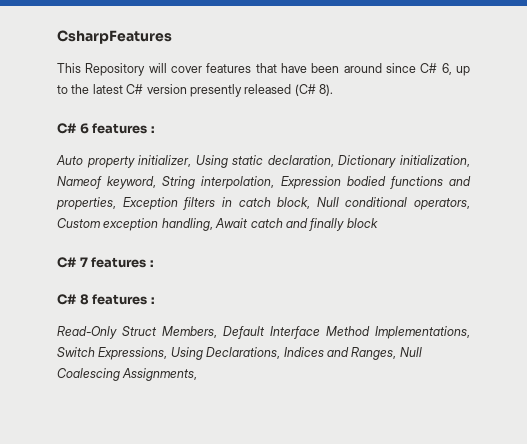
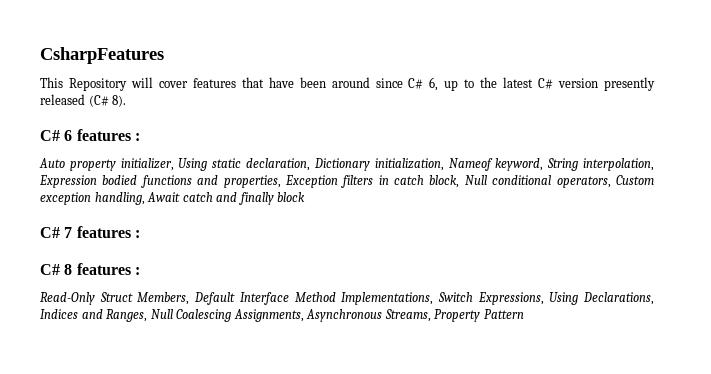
- Read-Only Struct Members, Default Interface Method Implementations, Switch Expressions, Using Declarations, Indices and Ranges, Null Coalescing Assignments,
+ Read-Only Struct Members, Default Interface Method Implementations, Switch Expressions, Using Declarations, Indices and Ranges, Null Coalescing Assignments, Asynchronous Streams, Property Pattern

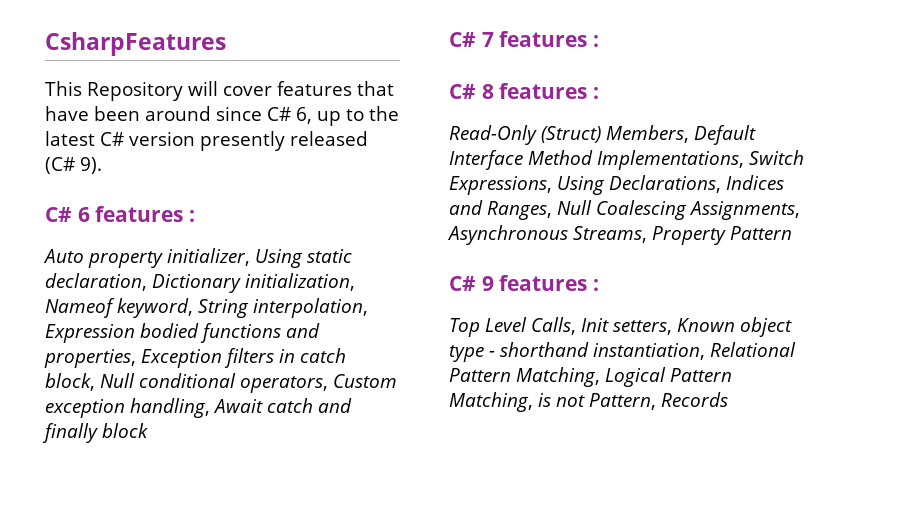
- This Repository will cover features that have been around since C# 6, up to the latest C# version presently released (C# 8).
+ This Repository will cover features that have been around since C# 6, up to the latest C# version presently released (C# 9).
- Read-Only Struct Members, Default Interface Method Implementations, Switch Expressions, Using Declarations, Indices and Ranges, Null Coalescing Assignments, Asynchronous Streams, Property Pattern
+ Read-Only (Struct) Members, Default Interface Method Implementations, Switch Expressions, Using Declarations, Indices and Ranges, Null Coalescing Assignments, Asynchronous Streams, Property Pattern
+ C# 9 features :
+ Top Level Calls, Init setters, Known object type - shorthand instantiation, Relational Pattern Matching, Logical Pattern Matching, is not Pattern, Records

